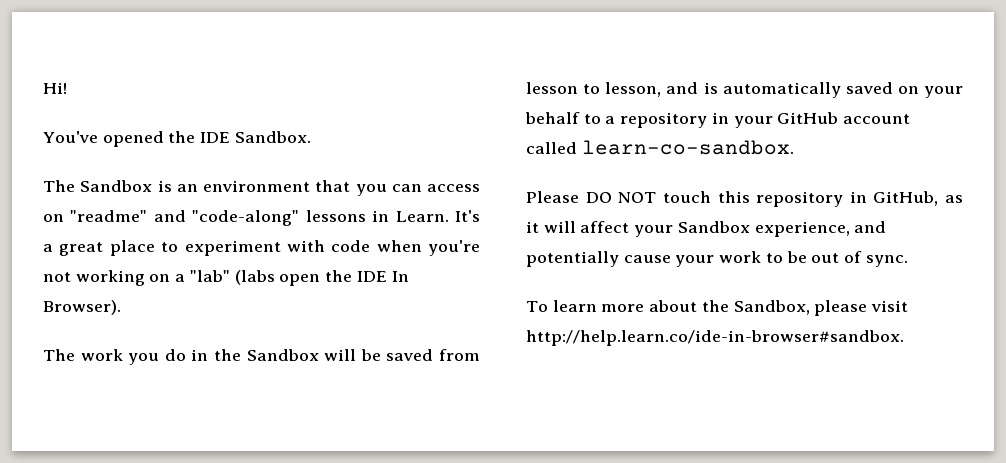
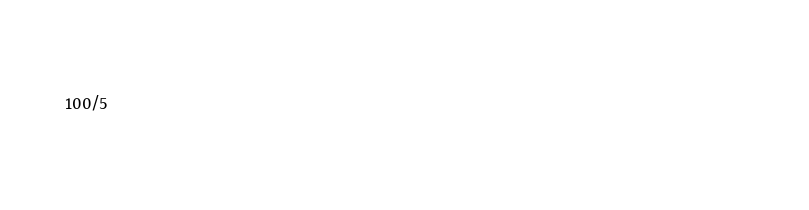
- Hi!
- You've opened the IDE Sandbox.
- The Sandbox is an environment that you can access on "readme" and "code-along" lessons in Learn. It's a great place to experiment with code when you're not working on a "lab" (labs open the IDE In Browser).
- The work you do in the Sandbox will be saved from lesson to lesson, and is automatically saved on your behalf to a repository in your GitHub account called learn-co-sandbox.
- Please DO NOT touch this repository in GitHub, as it will affect your Sandbox experience, and potentially cause your work to be out of sync.
- To learn more about the Sandbox, please visit http://help.learn.co/ide-in-browser#sandbox.
+ 100/5

